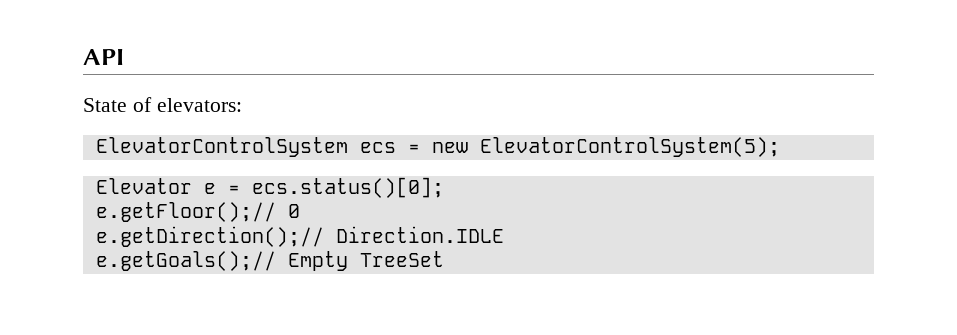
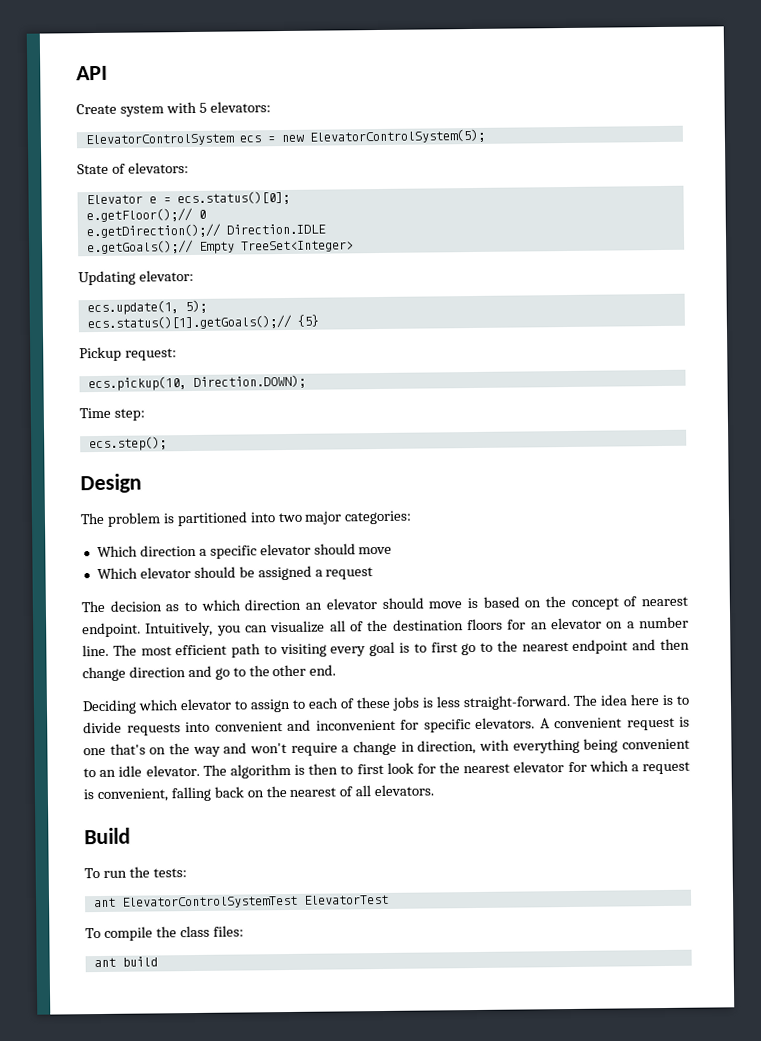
- State of elevators:
+ Create system with 5 elevators:
+ State of elevators:
- e.getGoals();// Empty TreeSet
+ e.getGoals();// Empty TreeSet<Integer>
+ Updating elevator:
+ ecs.update(1, 5);
+ ecs.status()[1].getGoals();// {5}
+ Pickup request:
+ ecs.pickup(10, Direction.DOWN);
+ Time step:
+ ecs.step();
+ Design
+ The problem is partitioned into two major categories:
+ Which direction a specific elevator should move
+ Which elevator should be assigned a request
+ The decision as to which direction an elevator should move is based on the concept of nearest endpoint. Intuitively, you can visualize all of the destination floors for an elevator on a number line. The most efficient path to visiting every goal is to first go to the nearest endpoint and then change direction and go to the other end.
+ Deciding which elevator to assign to each of these jobs is less straight-forward. The idea here is to divide requests into convenient and inconvenient for specific elevators. A convenient request is one that's on the way and won't require a change in direction, with everything being convenient to an idle elevator. The algorithm is then to first look for the nearest elevator for which a request is convenient, falling back on the nearest of all elevators.
+ Build
+ To run the tests:
+ ant ElevatorControlSystemTest ElevatorTest
+ To compile the class files:
+ ant build

